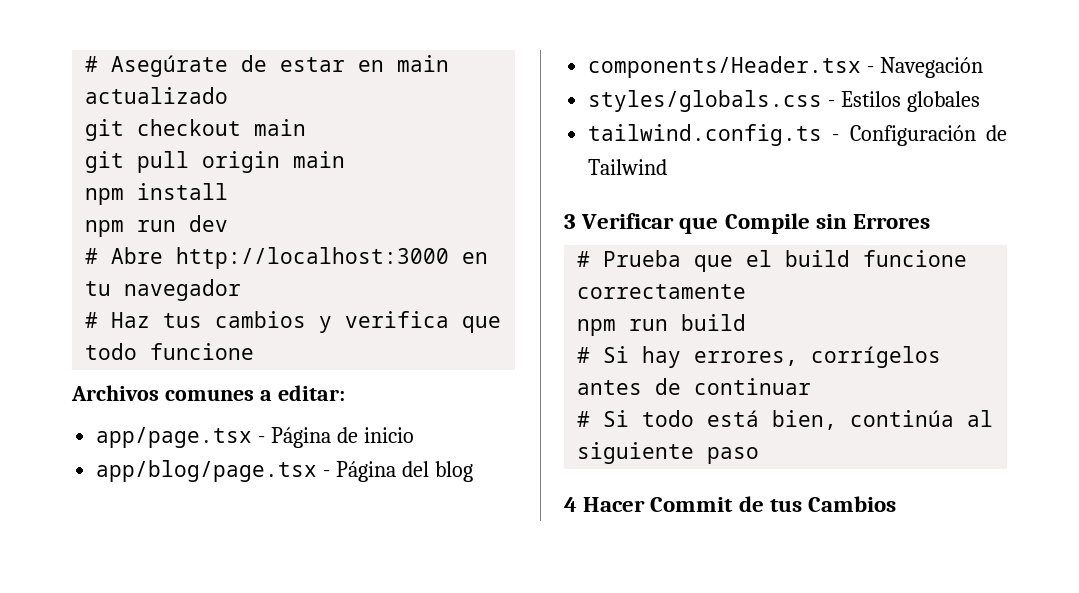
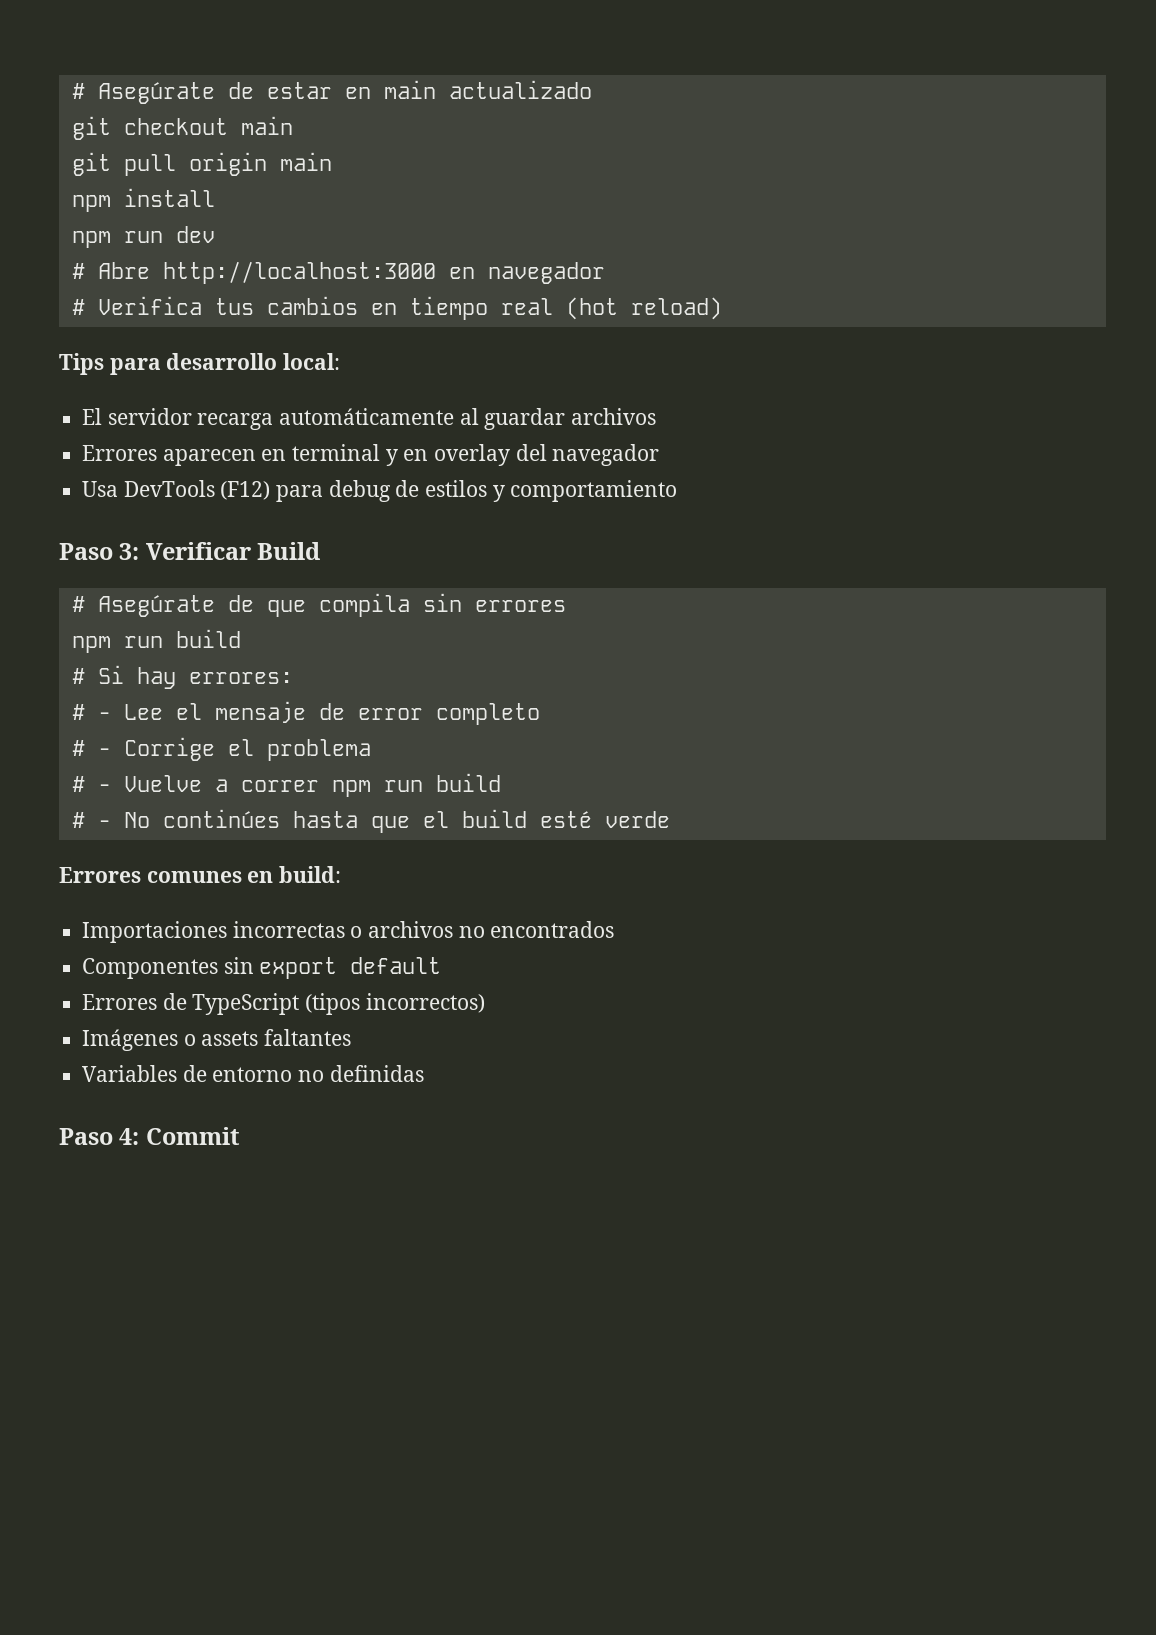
- # Abre http://localhost:3000 en tu navegador
+ # Abre http://localhost:3000 en navegador
- # Haz tus cambios y verifica que todo funcione
- Archivos comunes a editar:
- app/page.tsx - Página de inicio
- app/blog/page.tsx - Página del blog
- components/Header.tsx - Navegación
- styles/globals.css - Estilos globales
- tailwind.config.ts - Configuración de Tailwind
- 3 Verificar que Compile sin Errores
- # Prueba que el build funcione correctamente
+ # Verifica tus cambios en tiempo real (hot reload)
+ Tips para desarrollo local:
+ El servidor recarga automáticamente al guardar archivos
+ Errores aparecen en terminal y en overlay del navegador
+ Usa DevTools (F12) para debug de estilos y comportamiento
+ Paso 3: Verificar Build
+ # Asegúrate de que compila sin errores
- # Si hay errores, corrígelos antes de continuar
- # Si todo está bien, continúa al siguiente paso
- 4 Hacer Commit de tus Cambios
+ # Si hay errores:
+ # - Lee el mensaje de error completo
+ # - Corrige el problema
+ # - Vuelve a correr npm run build
+ # - No continúes hasta que el build esté verde
+ Errores comunes en build:
+ Importaciones incorrectas o archivos no encontrados
+ Componentes sin export default
+ Errores de TypeScript (tipos incorrectos)
+ Imágenes o assets faltantes
+ Variables de entorno no definidas
+ Paso 4: Commit

